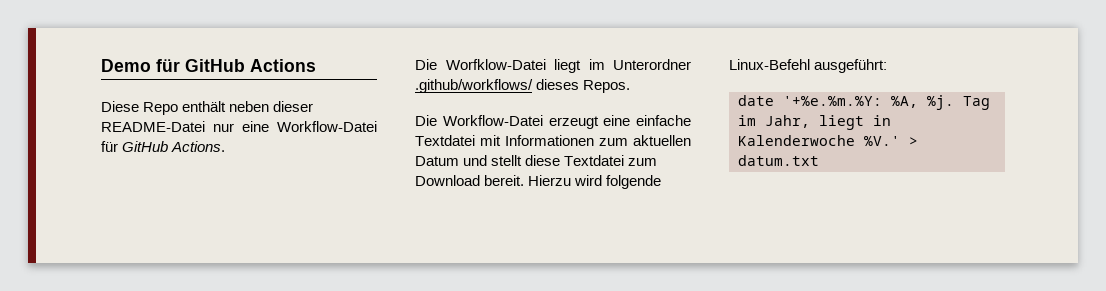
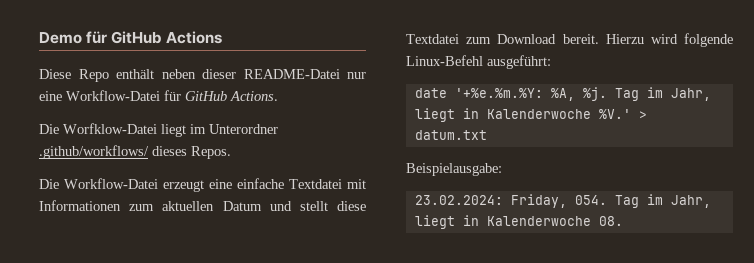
+ Beispielausgabe:
+ 23.02.2024: Friday, 054. Tag im Jahr, liegt in Kalenderwoche 08.

